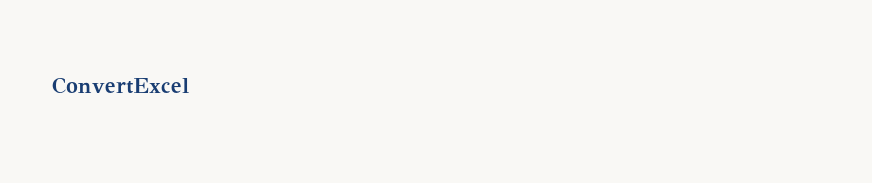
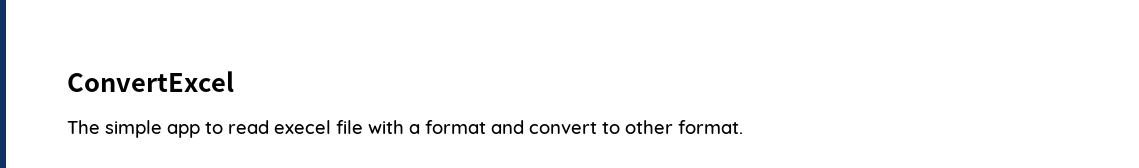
+ The simple app to read execel file with a format and convert to other format.

